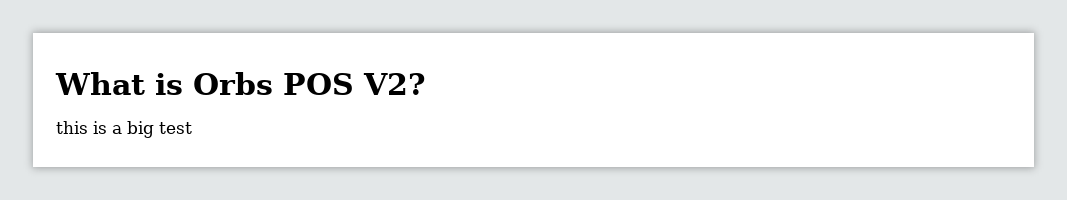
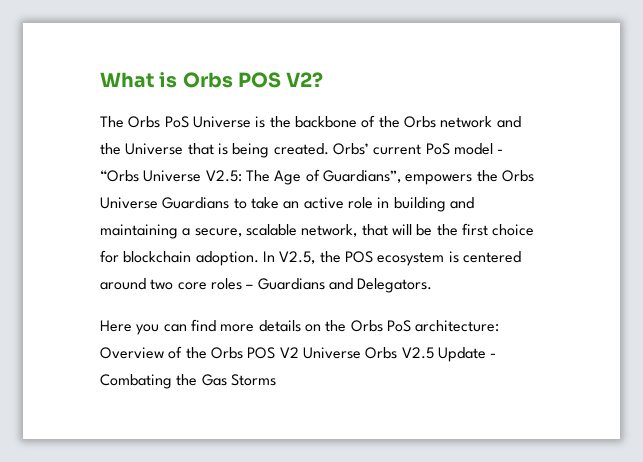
- this is a big test
+ The Orbs PoS Universe is the backbone of the Orbs network and the Universe that is being created. Orbs’ current PoS model - “Orbs Universe V2.5: The Age of Guardians”, empowers the Orbs Universe Guardians to take an active role in building and maintaining a secure, scalable network, that will be the first choice for blockchain adoption. In V2.5, the POS ecosystem is centered around two core roles – Guardians and Delegators.
+ Here you can find more details on the Orbs PoS architecture: Overview of the Orbs POS V2 Universe Orbs V2.5 Update - Combating the Gas Storms

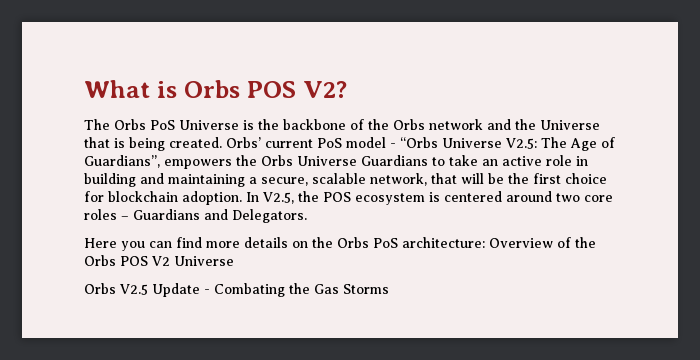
- Here you can find more details on the Orbs PoS architecture: Overview of the Orbs POS V2 Universe Orbs V2.5 Update - Combating the Gas Storms
+ Here you can find more details on the Orbs PoS architecture: Overview of the Orbs POS V2 Universe
+ Orbs V2.5 Update - Combating the Gas Storms

